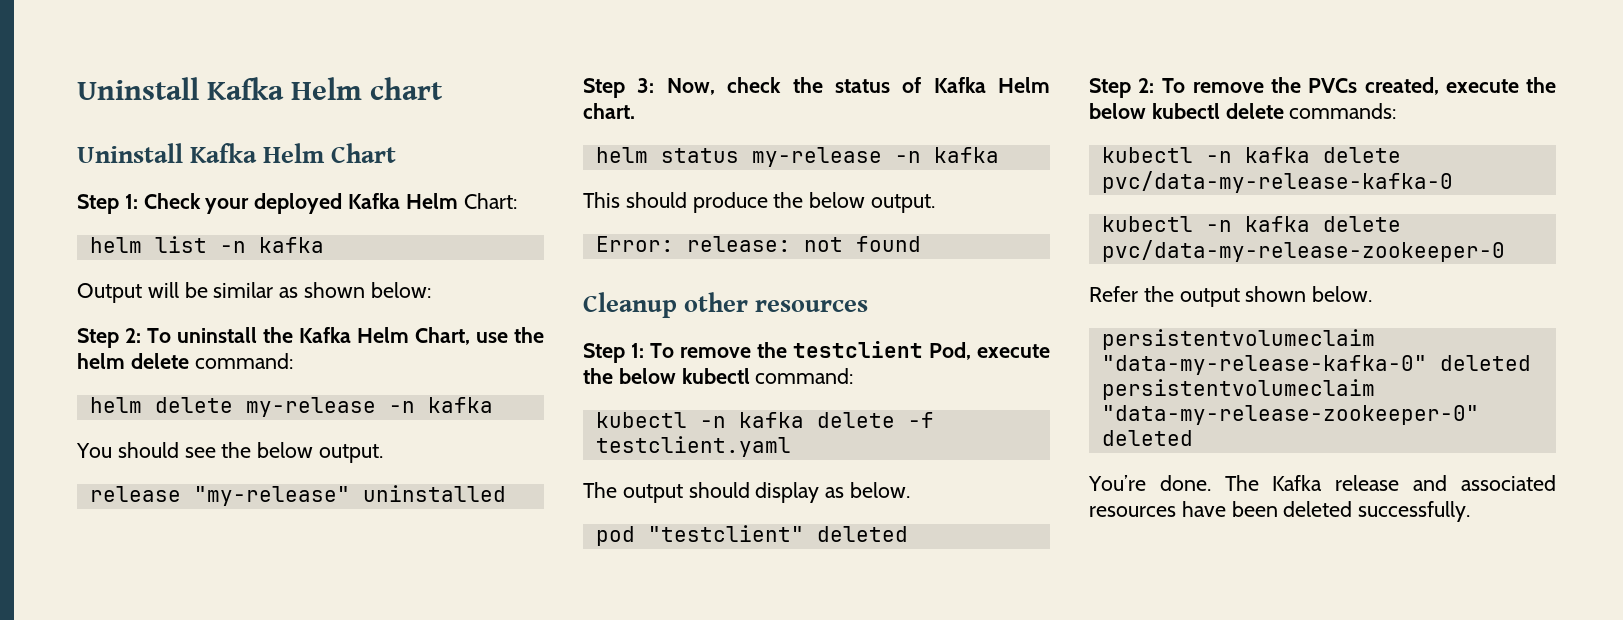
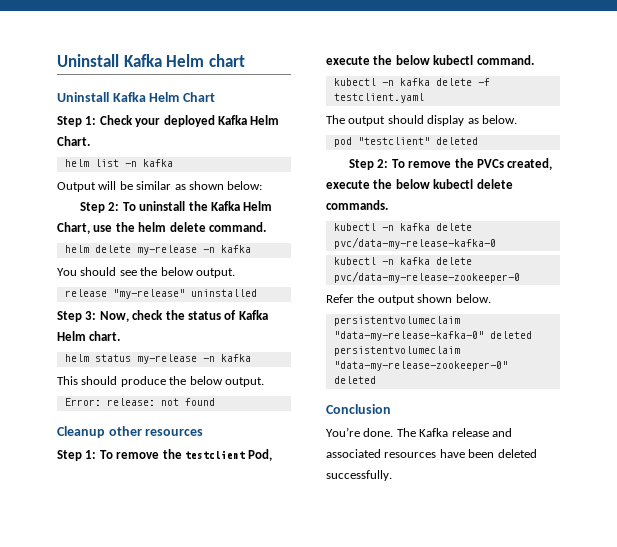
- Step 1: Check your deployed Kafka Helm Chart:
+ Step 1: Check your deployed Kafka Helm Chart.
- Step 2: To uninstall the Kafka Helm Chart, use the helm delete command:
+ Step 2: To uninstall the Kafka Helm Chart, use the helm delete command.
- Step 1: To remove the testclient Pod, execute the below kubectl command:
+ Step 1: To remove the testclient Pod, execute the below kubectl command.
- Step 2: To remove the PVCs created, execute the below kubectl delete commands:
+ Step 2: To remove the PVCs created, execute the below kubectl delete commands.
+ Conclusion

